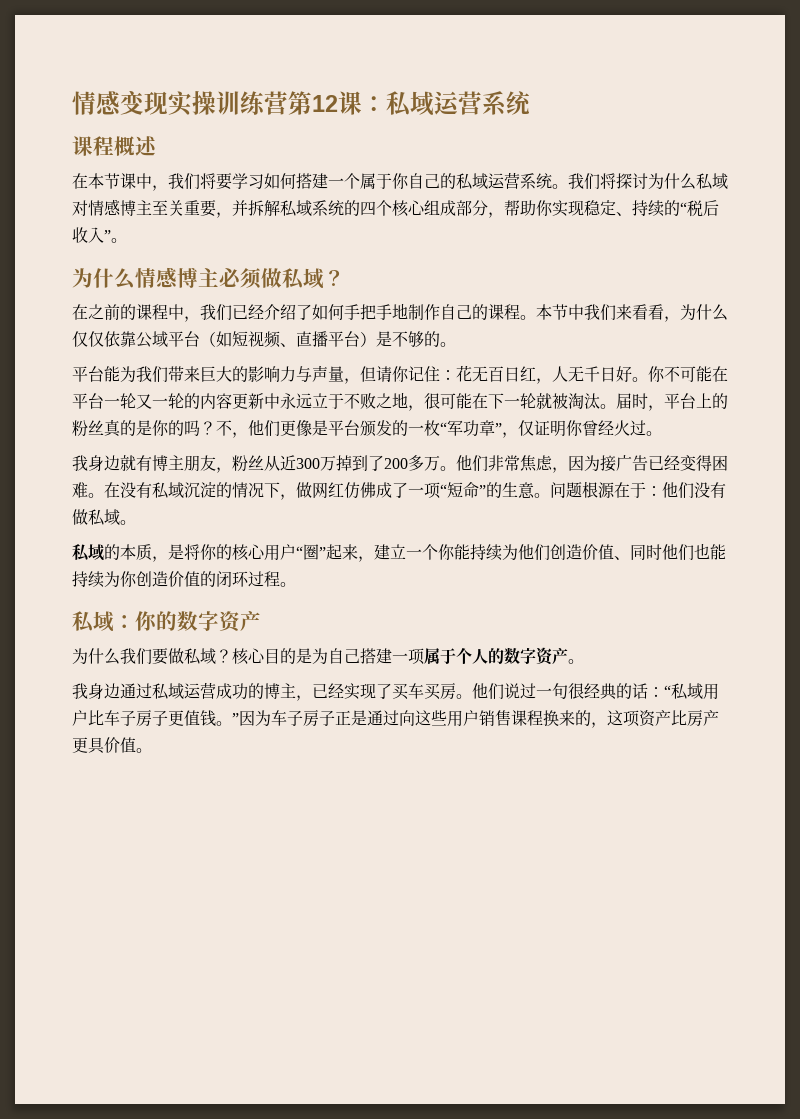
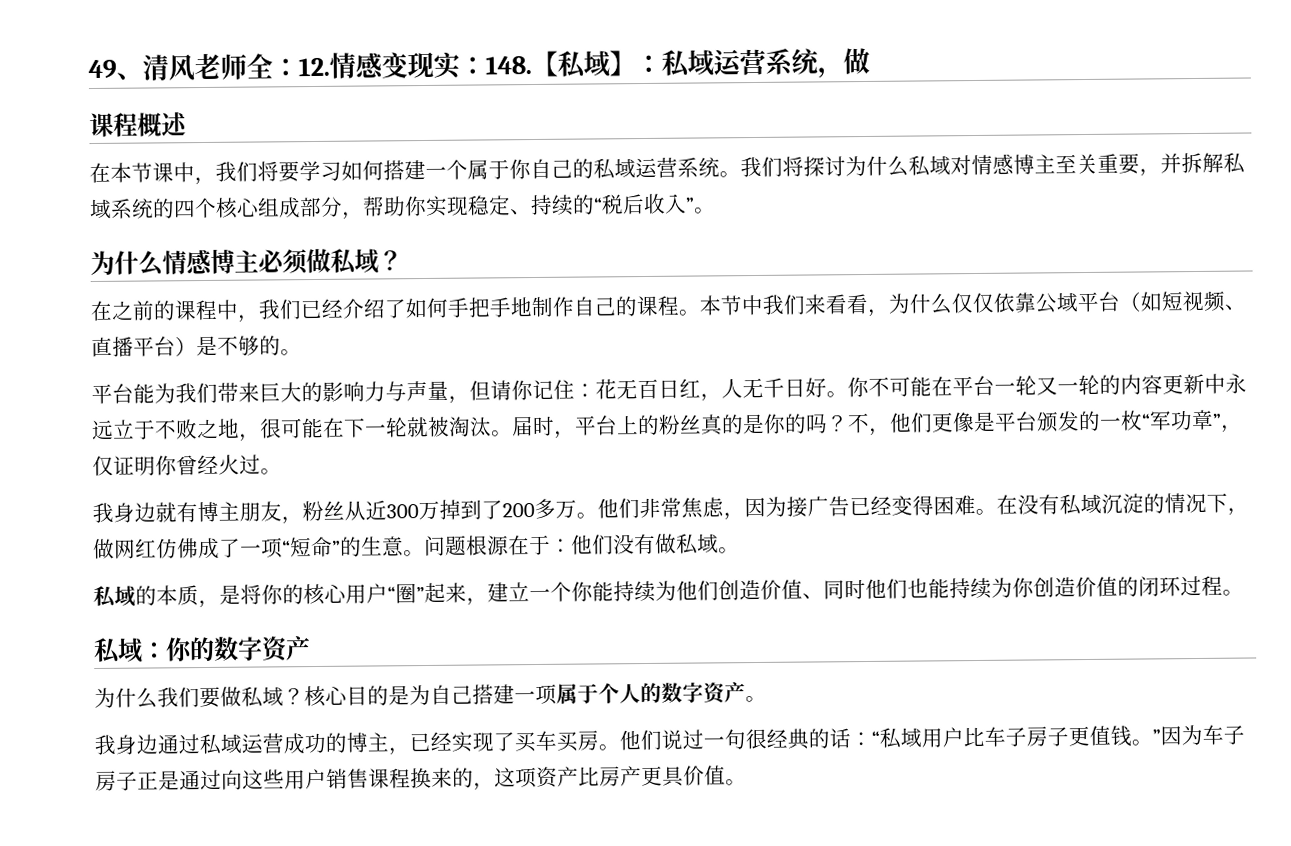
- 情感变现实操训练营第12课：私域运营系统
+ 49、清风老师全：12.情感变现实：148.【私域】：私域运营系统，做

